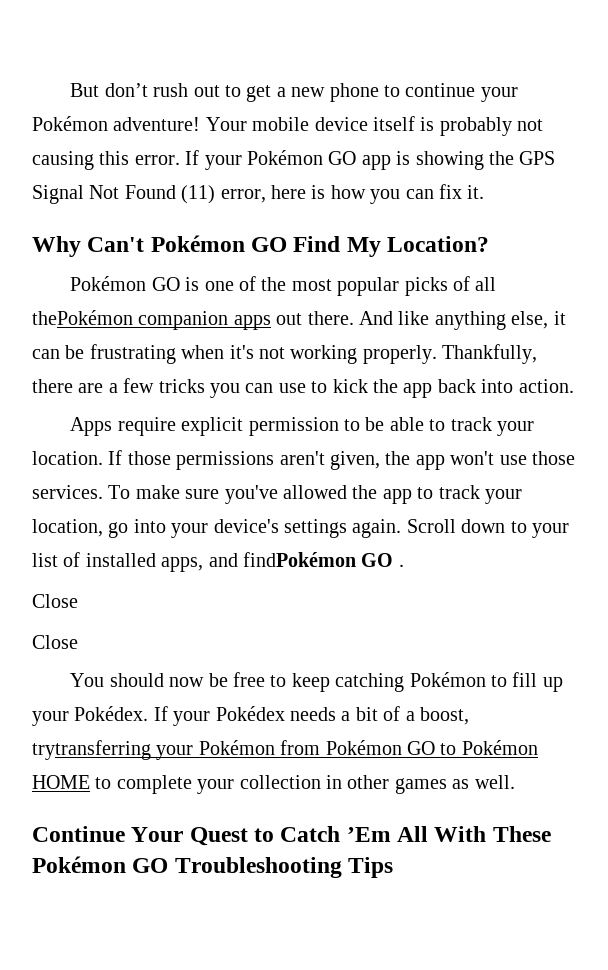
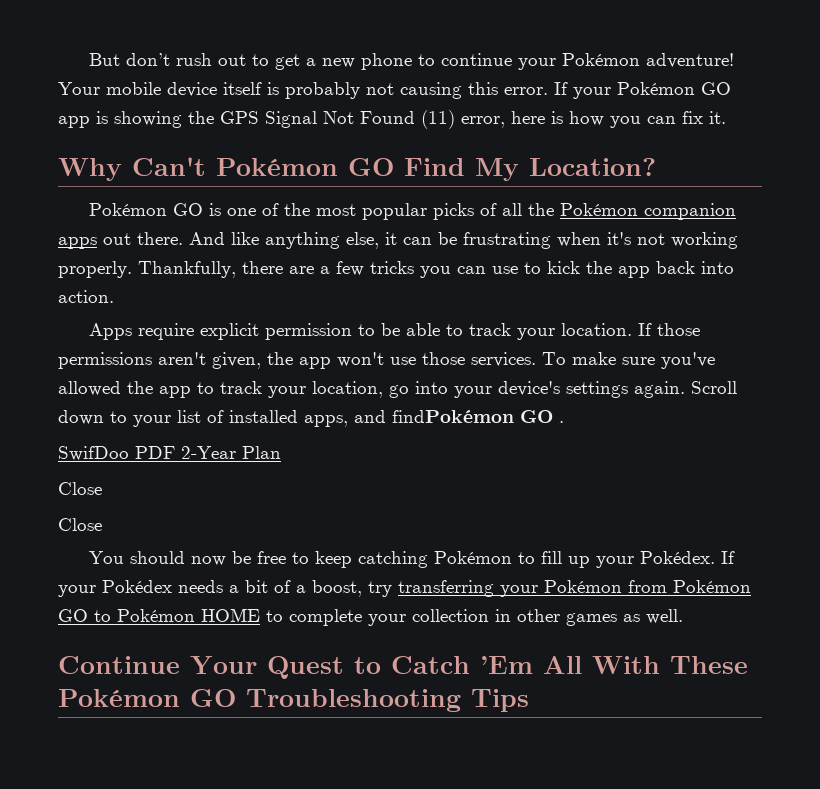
- Pokémon GO is one of the most popular picks of all thePokémon companion apps out there.
+ Pokémon GO is one of the most popular picks of all the Pokémon companion apps out there.
+ SwifDoo PDF 2-Year Plan
- If your Pokédex needs a bit of a boost, trytransferring your Pokémon from Pokémon GO to Pokémon HOME to complete your collection in other games as well.
+ If your Pokédex needs a bit of a boost, try transferring your Pokémon from Pokémon GO to Pokémon HOME to complete your collection in other games as well.

